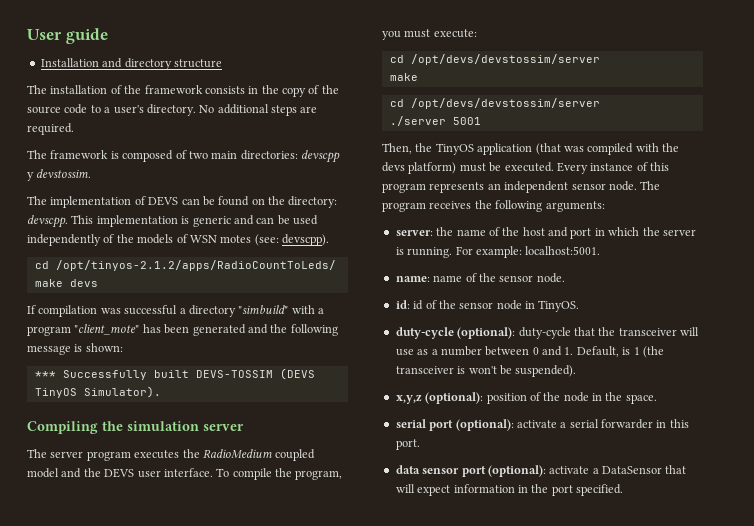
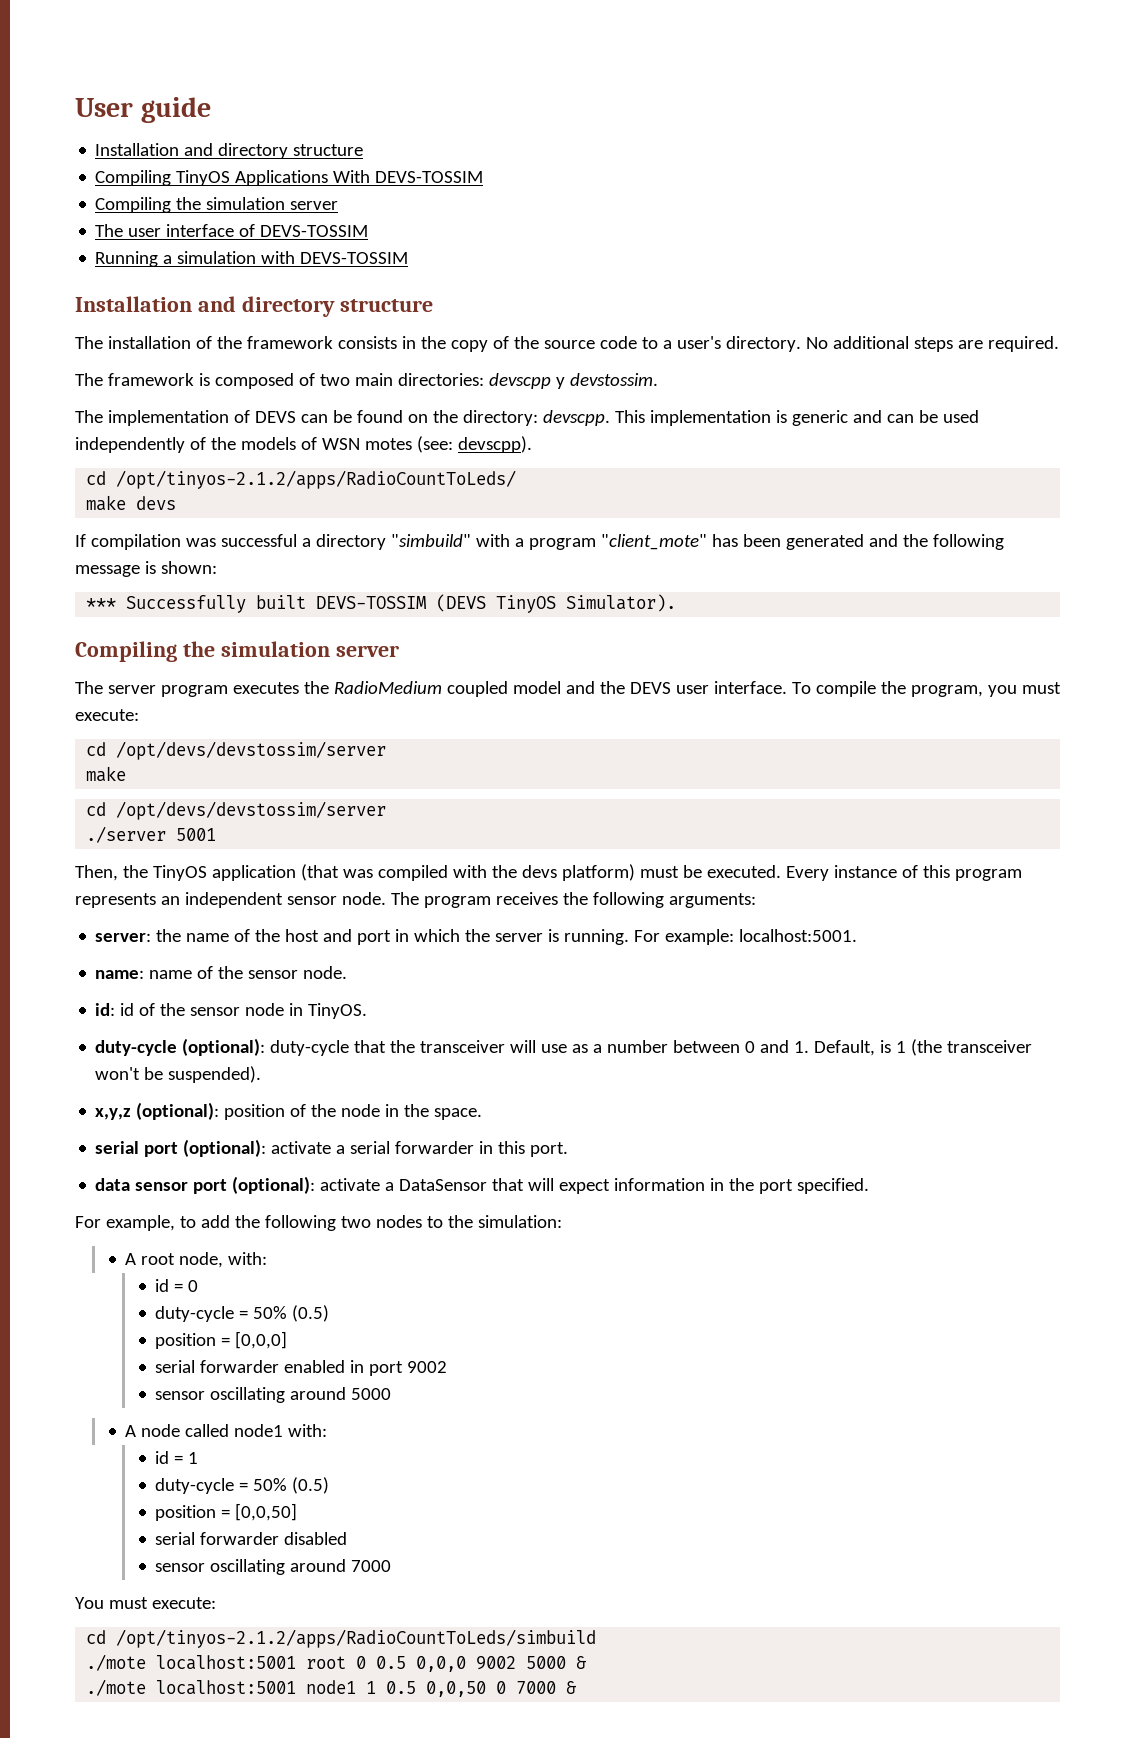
+ Compiling TinyOS Applications With DEVS-TOSSIM
+ Compiling the simulation server
+ The user interface of DEVS-TOSSIM
+ Running a simulation with DEVS-TOSSIM
+ Installation and directory structure
- duty-cycle (optional): duty-cycle that the transceiver will use as a number between 0 and 1. Default, is 1 (the transceiver is won't be suspended).
+ duty-cycle (optional): duty-cycle that the transceiver will use as a number between 0 and 1. Default, is 1 (the transceiver won't be suspended).
+ For example, to add the following two nodes to the simulation:
+ A root node, with:
+ id = 0
+ duty-cycle = 50% (0.5)
+ position = [0,0,0]
+ serial forwarder enabled in port 9002
+ sensor oscillating around 5000
+ A node called node1 with:
+ id = 1
+ duty-cycle = 50% (0.5)
+ position = [0,0,50]
+ serial forwarder disabled
+ sensor oscillating around 7000
+ You must execute:
+ cd /opt/tinyos-2.1.2/apps/RadioCountToLeds/simbuild
+ ./mote localhost:5001 root 0 0.5 0,0,0 9002 5000 &
+ ./mote localhost:5001 node1 1 0.5 0,0,50 0 7000 &

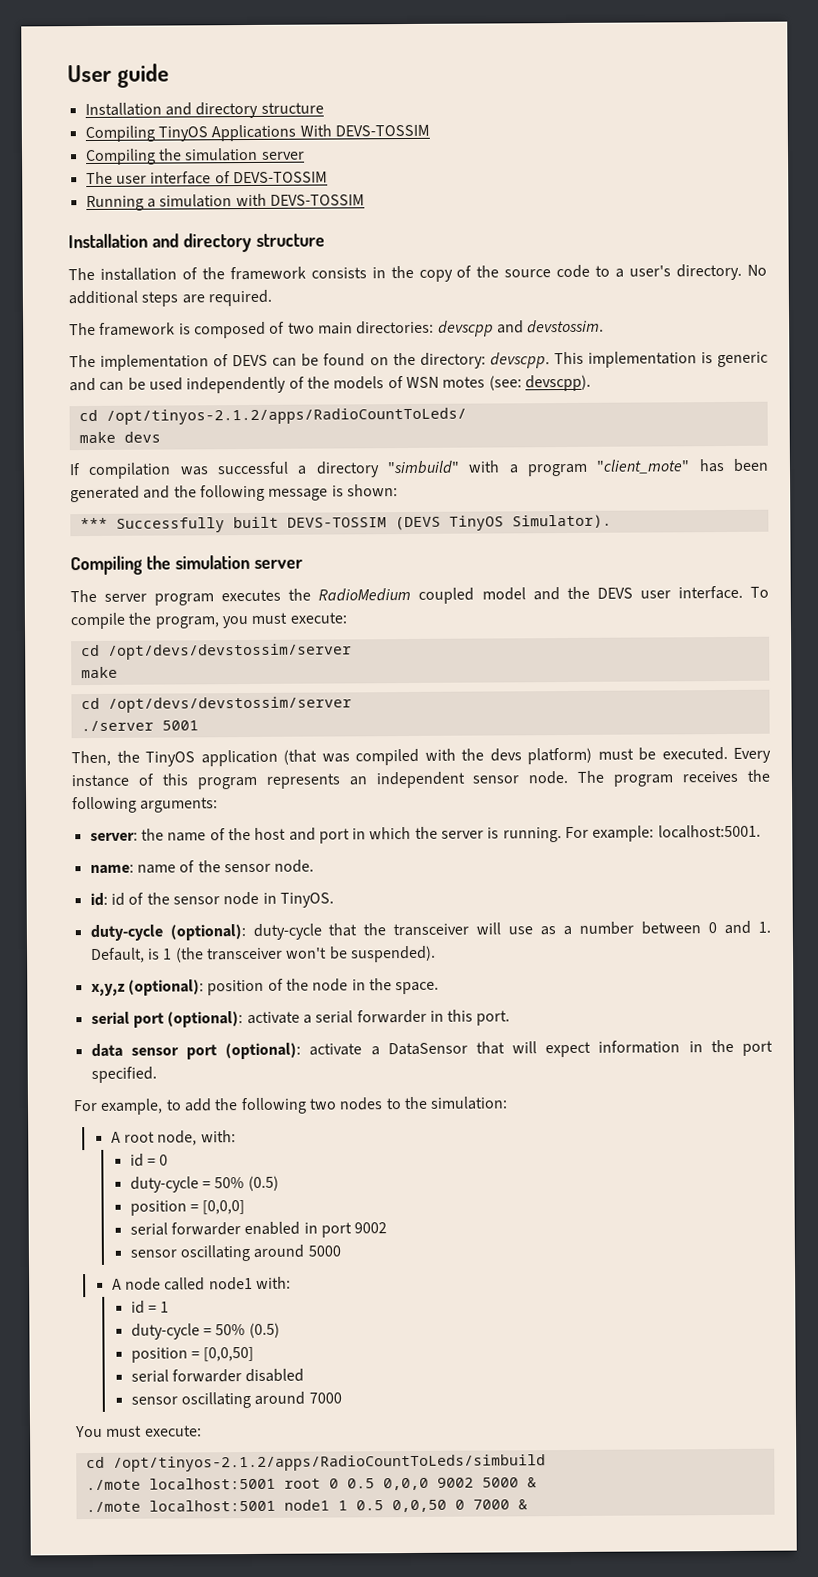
- The framework is composed of two main directories: devscpp y devstossim.
+ The framework is composed of two main directories: devscpp and devstossim.

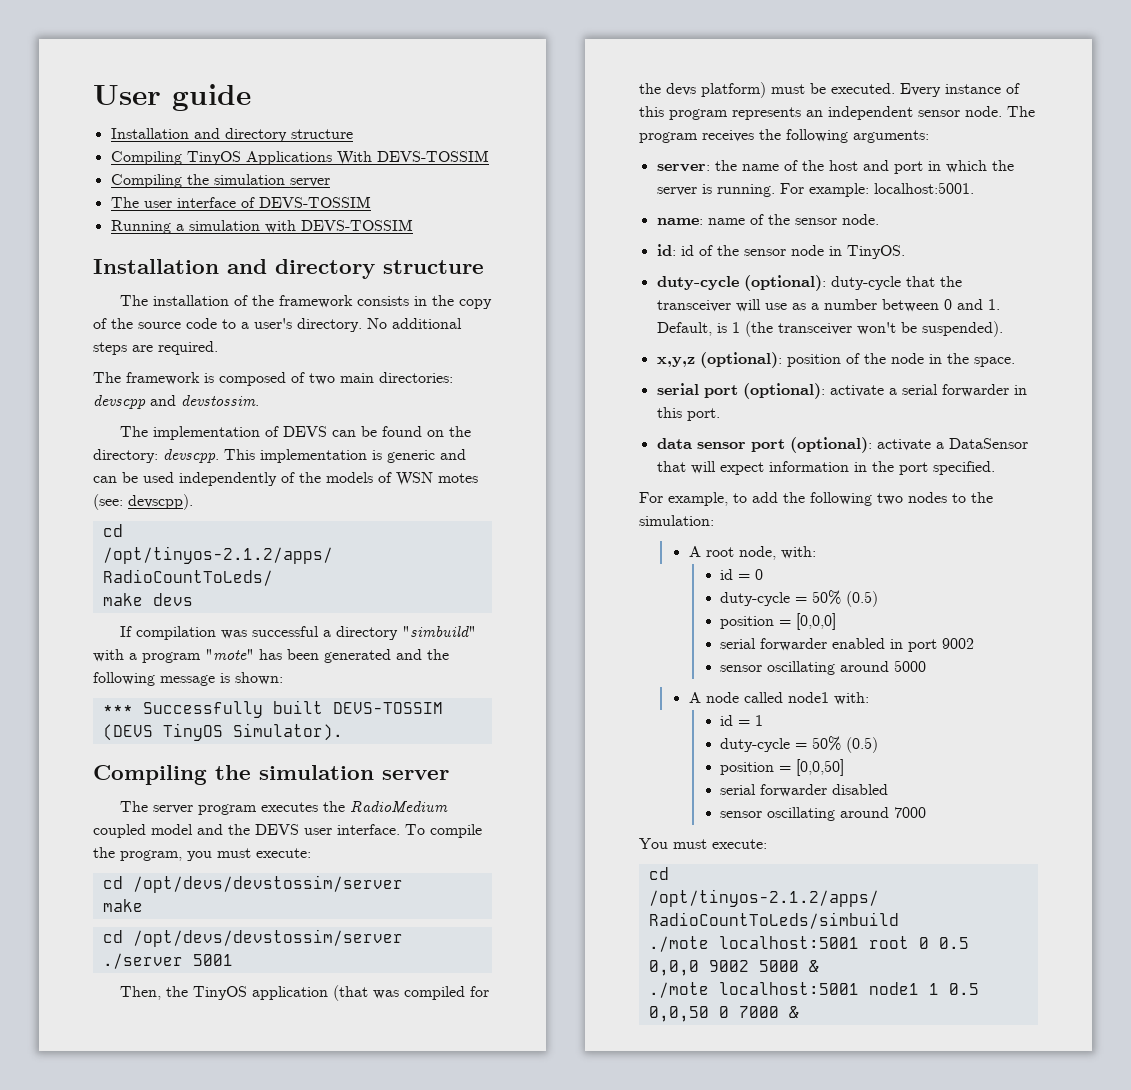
- If compilation was successful a directory "simbuild" with a program "client_mote" has been generated and the following message is shown:
+ If compilation was successful a directory "simbuild" with a program "mote" has been generated and the following message is shown:
- Then, the TinyOS application (that was compiled with the devs platform) must be executed.
+ Then, the TinyOS application (that was compiled for the devs platform) must be executed.

